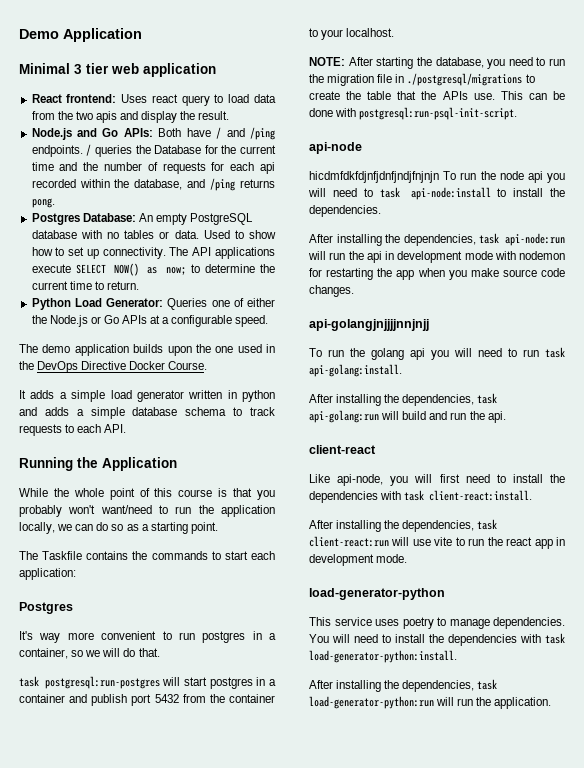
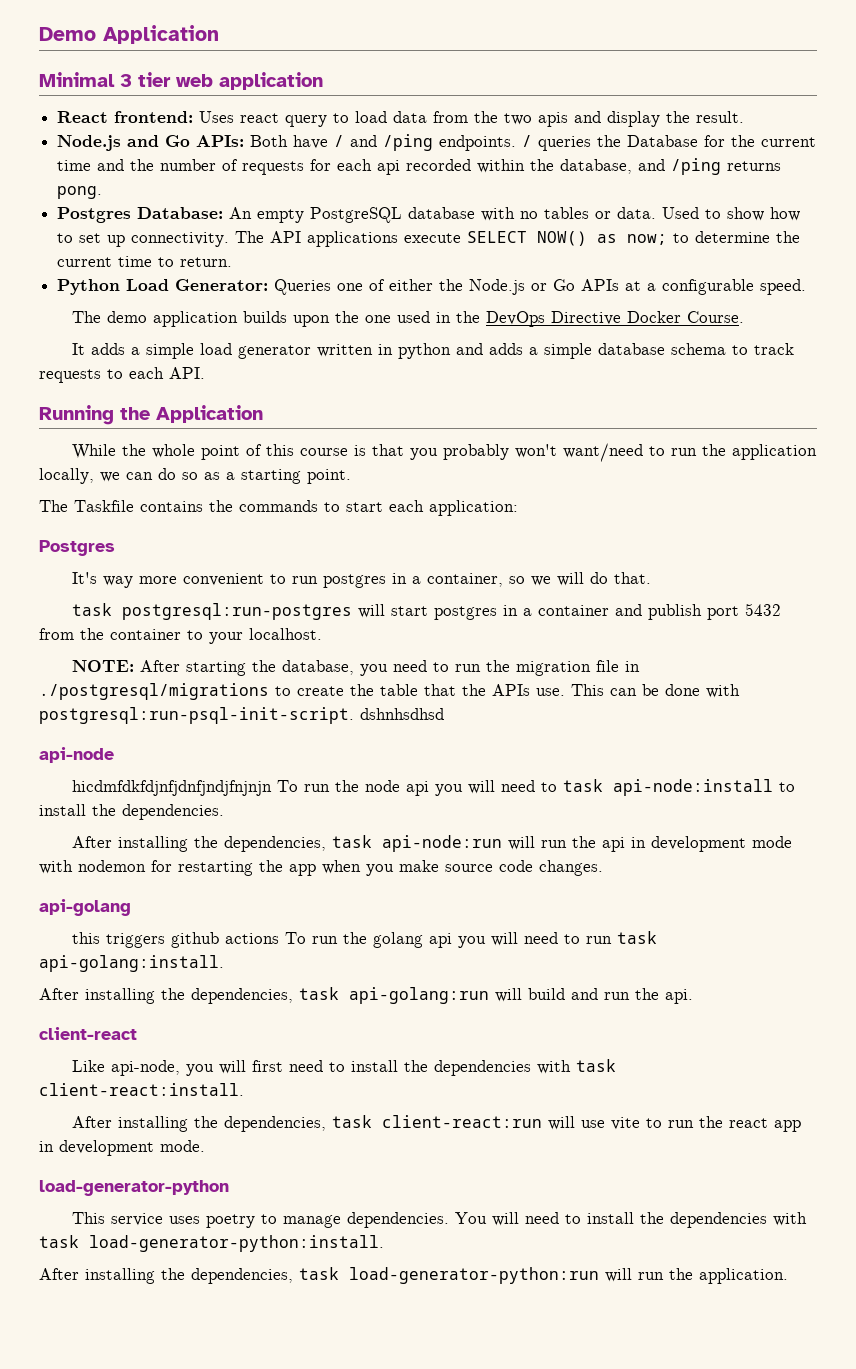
- This can be done with postgresql:run-psql-init-script.
+ This can be done with postgresql:run-psql-init-script. dshnhsdhsd
- api-golangjnjjjjnnjnjj
- To run the golang api you will need to run task api-golang:install.
+ api-golang
+ this triggers github actions To run the golang api you will need to run task api-golang:install.

